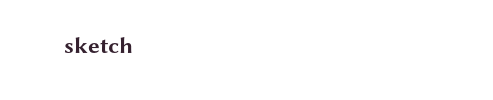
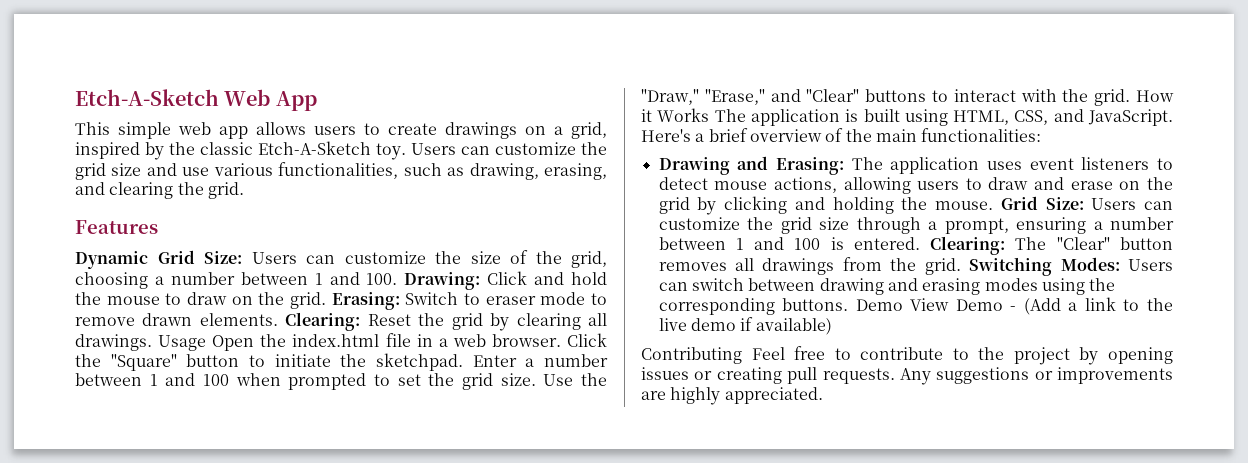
- sketch
+ Etch-A-Sketch Web App
+ This simple web app allows users to create drawings on a grid, inspired by the classic Etch-A-Sketch toy. Users can customize the grid size and use various functionalities, such as drawing, erasing, and clearing the grid.
+ Features
+ Dynamic Grid Size: Users can customize the size of the grid, choosing a number between 1 and 100. Drawing: Click and hold the mouse to draw on the grid. Erasing: Switch to eraser mode to remove drawn elements. Clearing: Reset the grid by clearing all drawings. Usage Open the index.html file in a web browser. Click the "Square" button to initiate the sketchpad. Enter a number between 1 and 100 when prompted to set the grid size. Use the "Draw," "Erase," and "Clear" buttons to interact with the grid. How it Works The application is built using HTML, CSS, and JavaScript. Here's a brief overview of the main functionalities:
+ Drawing and Erasing: The application uses event listeners to detect mouse actions, allowing users to draw and erase on the grid by clicking and holding the mouse. Grid Size: Users can customize the grid size through a prompt, ensuring a number between 1 and 100 is entered. Clearing: The "Clear" button removes all drawings from the grid. Switching Modes: Users can switch between drawing and erasing modes using the corresponding buttons. Demo View Demo - (Add a link to the live demo if available)
+ Contributing Feel free to contribute to the project by opening issues or creating pull requests. Any suggestions or improvements are highly appreciated.

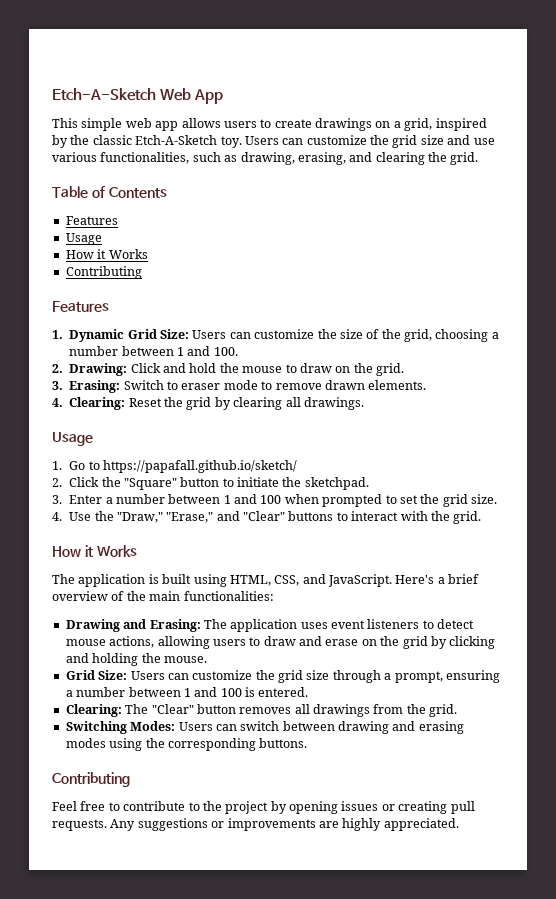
+ Table of Contents
  Features
- Dynamic Grid Size:
+ Usage
+ How it Works
+ Contributing
+ Features
+ 1. Dynamic Grid Size:
- Users can customize the size of the grid, choosing a number between 1 and 100. Drawing:
+ Users can customize the size of the grid, choosing a number between 1 and 100.
+ 2. Drawing:
- Click and hold the mouse to draw on the grid. Erasing:
+ Click and hold the mouse to draw on the grid.
+ 3. Erasing:
- Switch to eraser mode to remove drawn elements. Clearing:
+ Switch to eraser mode to remove drawn elements.
+ 4. Clearing:
- Reset the grid by clearing all drawings. Usage Open the index.html file in a web browser. Click the "Square" button to initiate the sketchpad. Enter a number between 1 and 100 when prompted to set the grid size. Use the "Draw," "Erase," and "Clear" buttons to interact with the grid. How it Works The application is built using HTML, CSS, and JavaScript.
+ Reset the grid by clearing all drawings.
+ Usage
+ 1. Go to https://papafall.github.io/sketch/
+ 2. Click the "Square" button to initiate the sketchpad.
+ 3. Enter a number between 1 and 100 when prompted to set the grid size.
+ 4. Use the "Draw," "Erase," and "Clear" buttons to interact with the grid.
+ How it Works
+ The application is built using HTML, CSS, and JavaScript.
- The application uses event listeners to detect mouse actions, allowing users to draw and erase on the grid by clicking and holding the mouse. Grid Size:
+ The application uses event listeners to detect mouse actions, allowing users to draw and erase on the grid by clicking and holding the mouse.
+ Grid Size:
- Users can customize the grid size through a prompt, ensuring a number between 1 and 100 is entered. Clearing:
+ Users can customize the grid size through a prompt, ensuring a number between 1 and 100 is entered.
+ Clearing:
- The "Clear" button removes all drawings from the grid. Switching Modes:
+ The "Clear" button removes all drawings from the grid.
+ Switching Modes:
- Users can switch between drawing and erasing modes using the corresponding buttons. Demo View Demo - (Add a link to the live demo if available)
- Contributing Feel free to contribute to the project by opening issues or creating pull requests.
+ Users can switch between drawing and erasing modes using the corresponding buttons.
+ Contributing
+ Feel free to contribute to the project by opening issues or creating pull requests.

